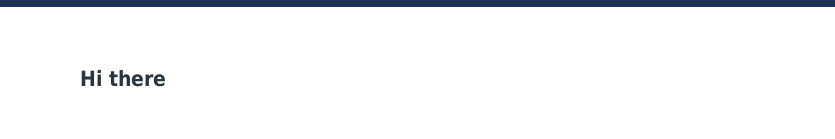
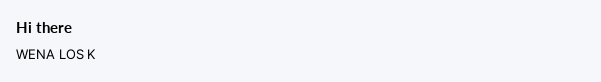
+ WENA LOS K

